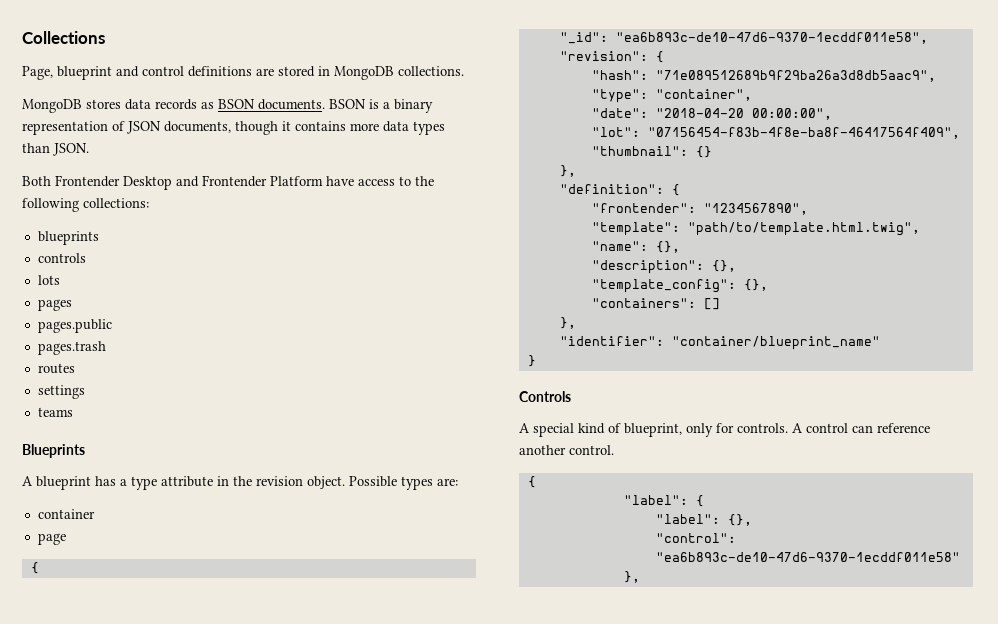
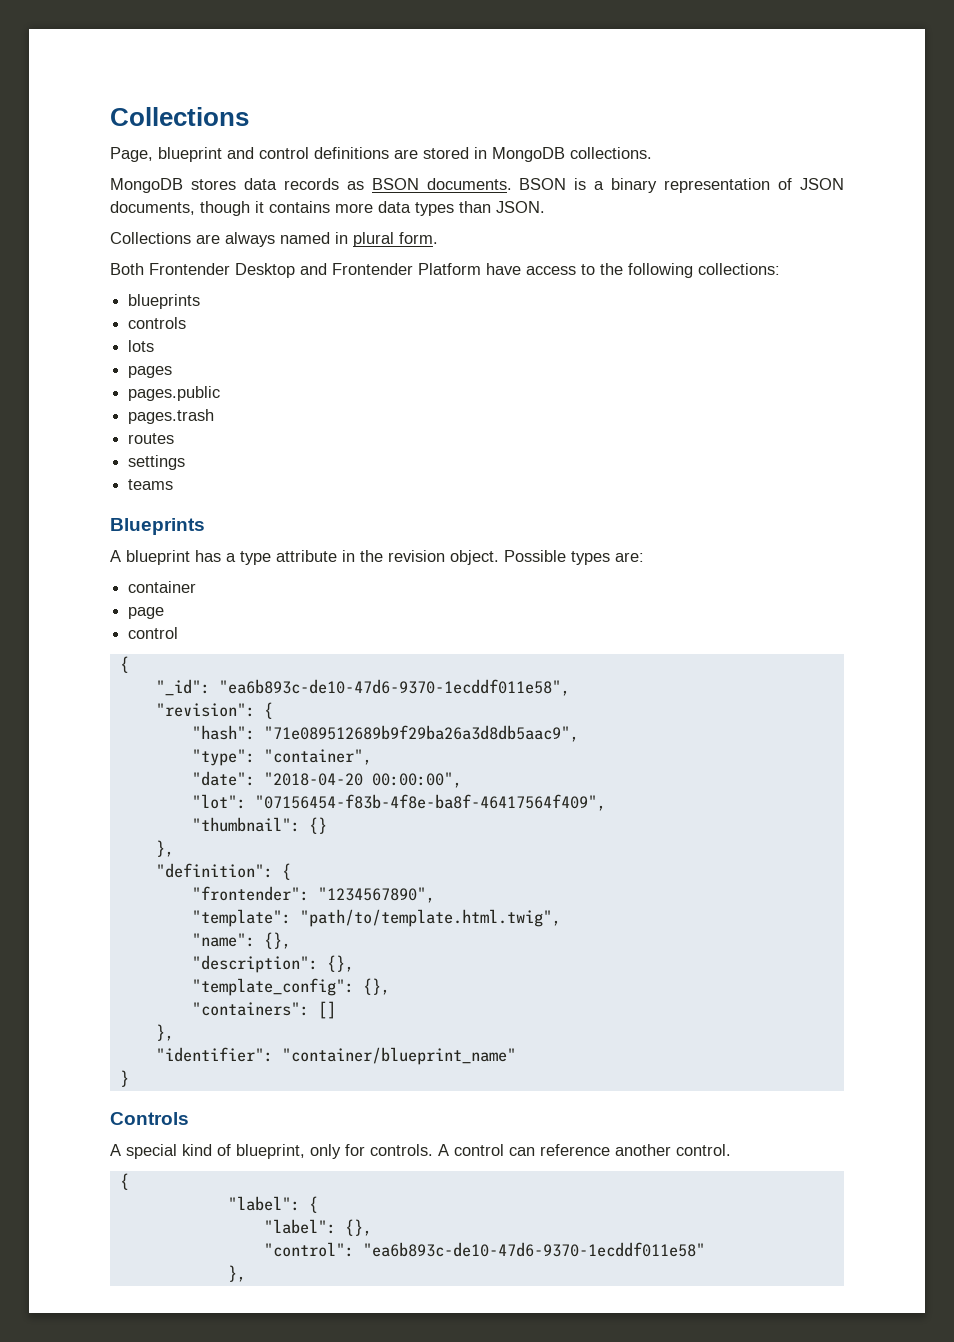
+ Collections are always named in plural form.
  page
+ control

